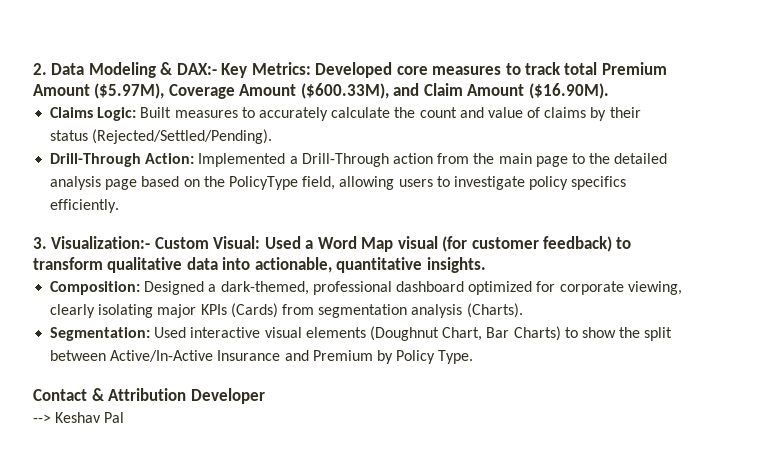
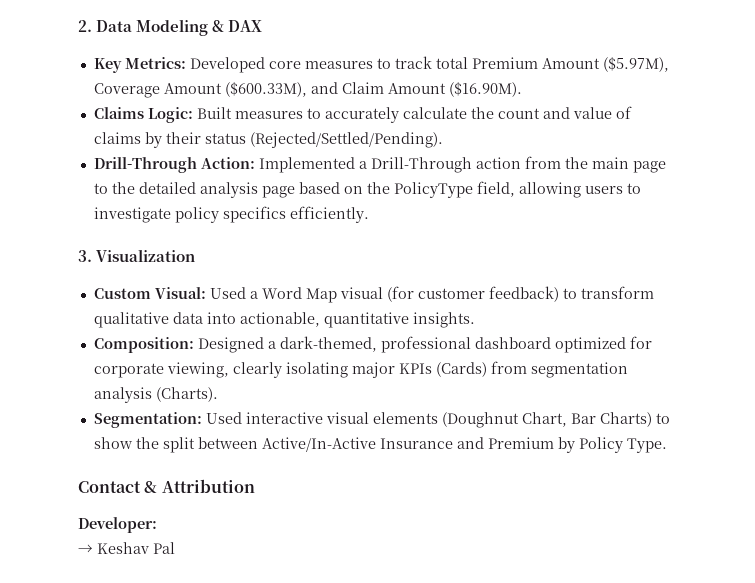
- 2. Data Modeling & DAX:- Key Metrics: Developed core measures to track total Premium Amount ($5.97M), Coverage Amount ($600.33M), and Claim Amount ($16.90M).
+ 2. Data Modeling & DAX
+ Key Metrics: Developed core measures to track total Premium Amount ($5.97M), Coverage Amount ($600.33M), and Claim Amount ($16.90M).
- 3. Visualization:- Custom Visual: Used a Word Map visual (for customer feedback) to transform qualitative data into actionable, quantitative insights.
+ 3. Visualization
+ Custom Visual: Used a Word Map visual (for customer feedback) to transform qualitative data into actionable, quantitative insights.
- Contact & Attribution Developer
- --> Keshav Pal
+ Contact & Attribution
+ Developer:
+ → Keshav Pal

